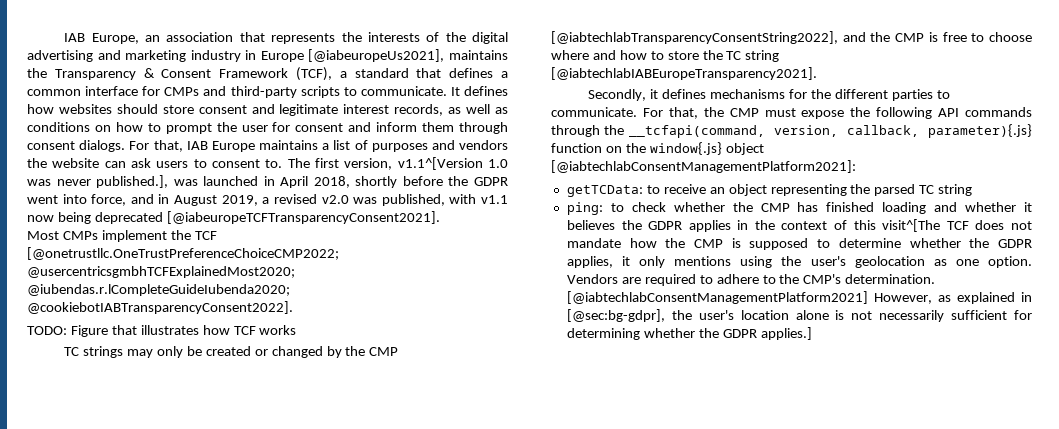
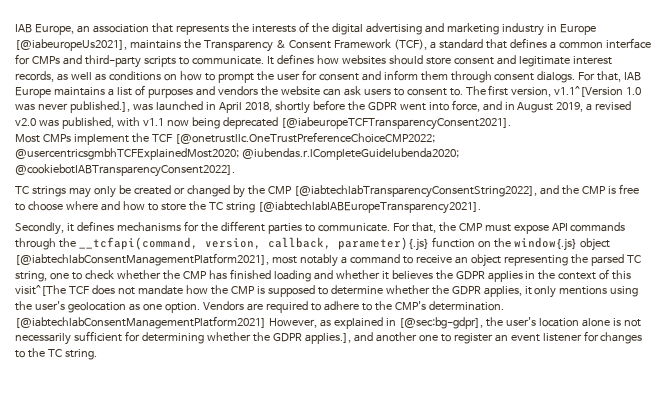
- TODO: Figure that illustrates how TCF works
- For that, the CMP must expose the following API commands through the __tcfapi(command, version, callback, parameter){.js} function on the window{.js} object [@iabtechlabConsentManagementPlatform2021]:
- getTCData: to receive an object representing the parsed TC string
- ping: to check whether the CMP has finished loading and whether it believes the GDPR applies in the context of this visit^[The TCF does not mandate how the CMP is supposed to determine whether the GDPR applies, it only mentions using the user's geolocation as one option.
+ For that, the CMP must expose API commands through the __tcfapi(command, version, callback, parameter){.js} function on the window{.js} object [@iabtechlabConsentManagementPlatform2021], most notably a command to receive an object representing the parsed TC string, one to check whether the CMP has finished loading and whether it believes the GDPR applies in the context of this visit^[The TCF does not mandate how the CMP is supposed to determine whether the GDPR applies, it only mentions using the user's geolocation as one option.
- [@iabtechlabConsentManagementPlatform2021] However, as explained in [@sec:bg-gdpr], the user's location alone is not necessarily sufficient for determining whether the GDPR applies.]
+ [@iabtechlabConsentManagementPlatform2021] However, as explained in [@sec:bg-gdpr], the user's location alone is not necessarily sufficient for determining whether the GDPR applies.], and another one to register an event listener for changes to the TC string.

